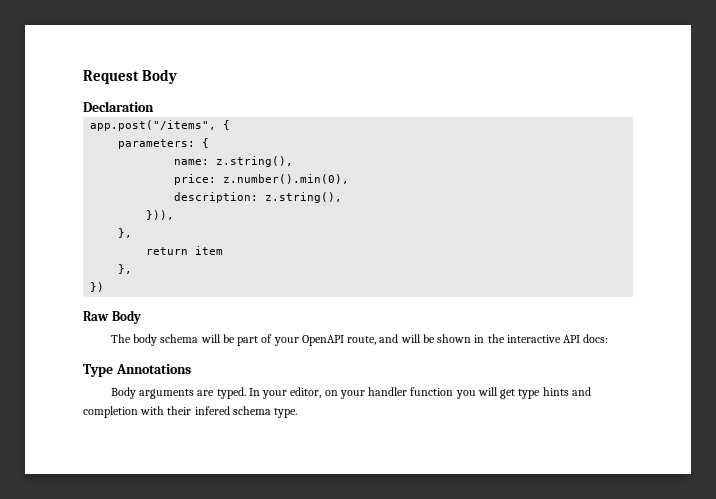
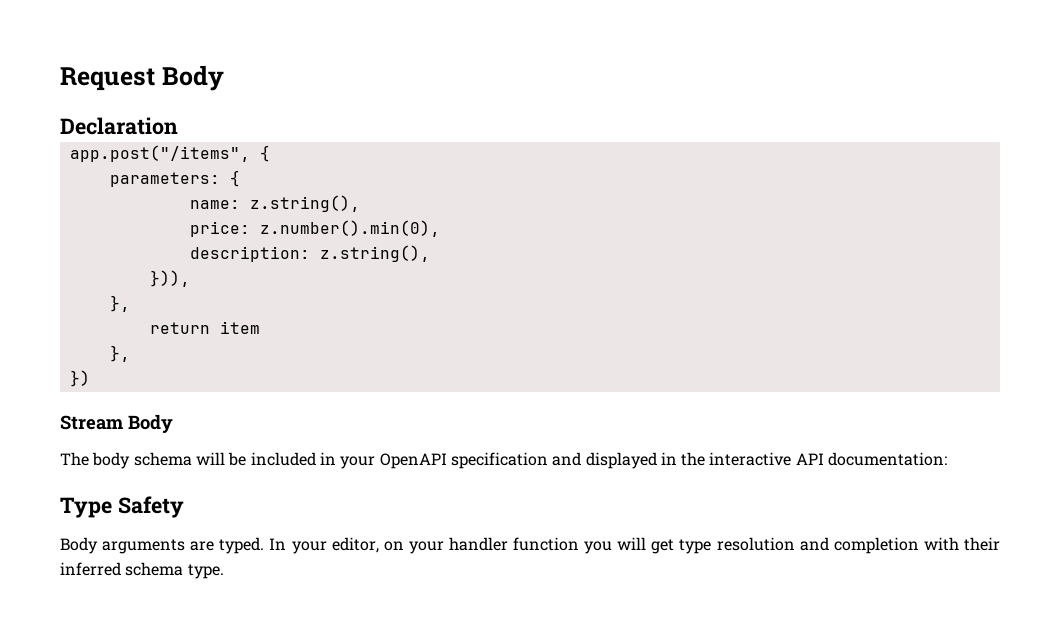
- Raw Body
+ Stream Body
- The body schema will be part of your OpenAPI route, and will be shown in the interactive API docs:
+ The body schema will be included in your OpenAPI specification and displayed in the interactive API documentation:
- Type Annotations
+ Type Safety
- In your editor, on your handler function you will get type hints and completion with their infered schema type.
+ In your editor, on your handler function you will get type resolution and completion with their inferred schema type.

